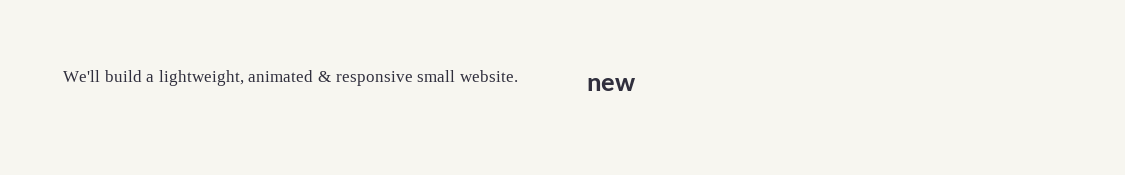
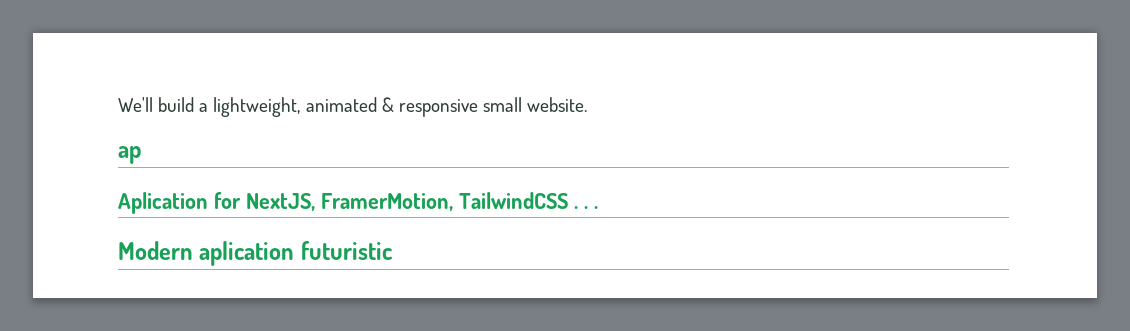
- new
+ ap
+ Aplication for NextJS, FramerMotion, TailwindCSS . . .
+ Modern aplication futuristic

